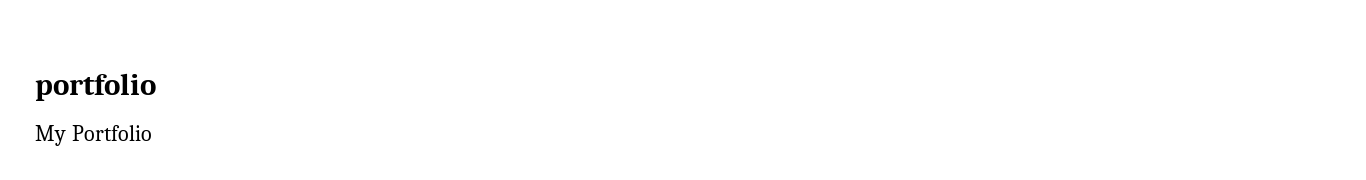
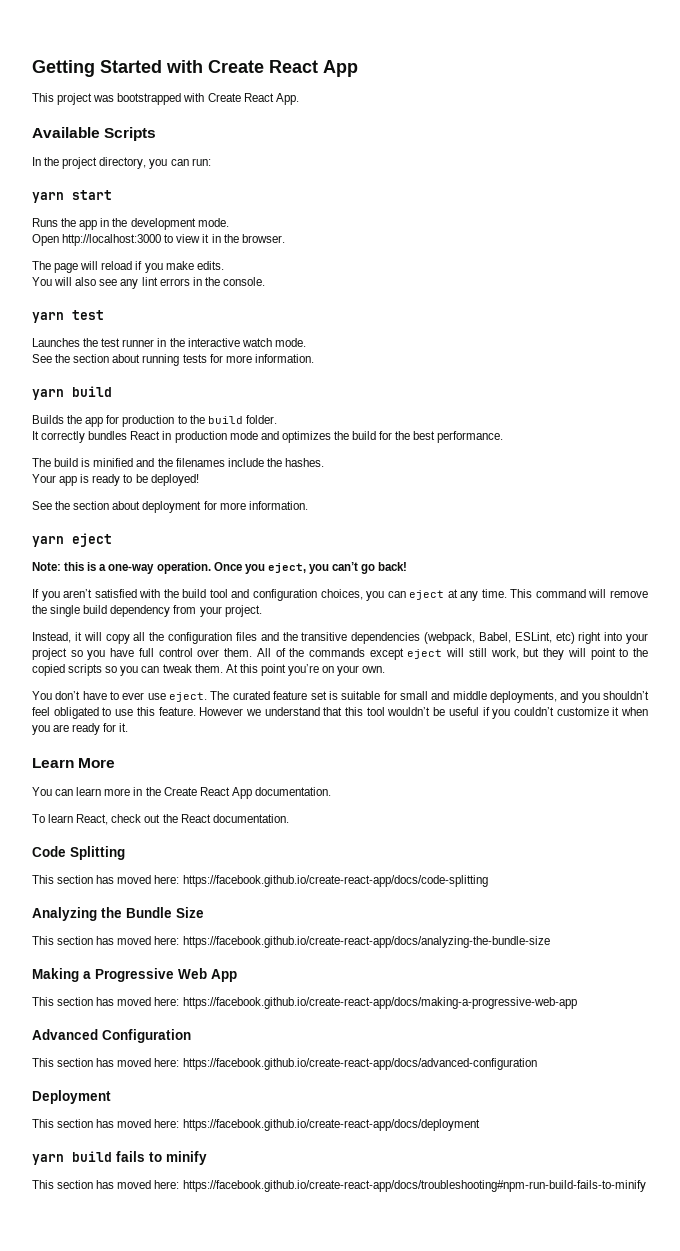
- portfolio
- My Portfolio
+ Getting Started with Create React App
+ This project was bootstrapped with Create React App.
+ Available Scripts
+ In the project directory, you can run:
+ yarn start
+ Runs the app in the development mode.
+ Open http://localhost:3000 to view it in the browser.
+ The page will reload if you make edits.
+ You will also see any lint errors in the console.
+ yarn test
+ Launches the test runner in the interactive watch mode.
+ See the section about running tests for more information.
+ yarn build
+ Builds the app for production to the build folder.
+ It correctly bundles React in production mode and optimizes the build for the best performance.
+ The build is minified and the filenames include the hashes.
+ Your app is ready to be deployed!
+ See the section about deployment for more information.
+ yarn eject
+ Note: this is a one-way operation. Once you eject, you can’t go back!
+ If you aren’t satisfied with the build tool and configuration choices, you can eject at any time. This command will remove the single build dependency from your project.
+ Instead, it will copy all the configuration files and the transitive dependencies (webpack, Babel, ESLint, etc) right into your project so you have full control over them. All of the commands except eject will still work, but they will point to the copied scripts so you can tweak them. At this point you’re on your own.
+ You don’t have to ever use eject. The curated feature set is suitable for small and middle deployments, and you shouldn’t feel obligated to use this feature. However we understand that this tool wouldn’t be useful if you couldn’t customize it when you are ready for it.
+ Learn More
+ You can learn more in the Create React App documentation.
+ To learn React, check out the React documentation.
+ Code Splitting
+ This section has moved here: https://facebook.github.io/create-react-app/docs/code-splitting
+ Analyzing the Bundle Size
+ This section has moved here: https://facebook.github.io/create-react-app/docs/analyzing-the-bundle-size
+ Making a Progressive Web App
+ This section has moved here: https://facebook.github.io/create-react-app/docs/making-a-progressive-web-app
+ Advanced Configuration
+ This section has moved here: https://facebook.github.io/create-react-app/docs/advanced-configuration
+ Deployment
+ This section has moved here: https://facebook.github.io/create-react-app/docs/deployment
+ yarn build fails to minify
+ This section has moved here: https://facebook.github.io/create-react-app/docs/troubleshooting#npm-run-build-fails-to-minify

